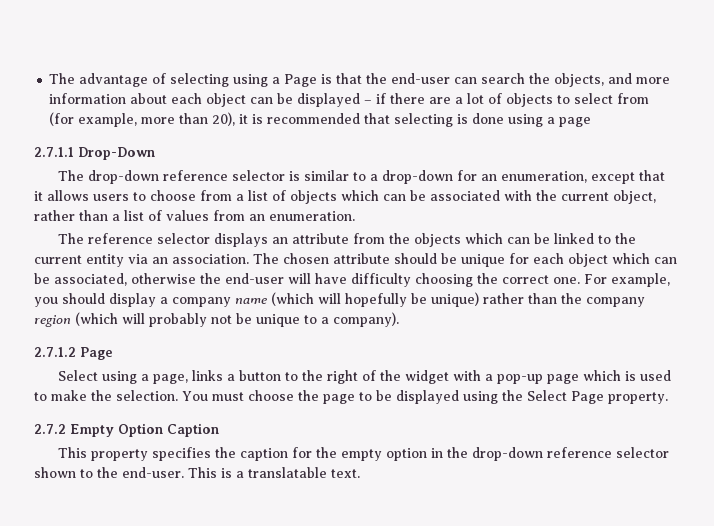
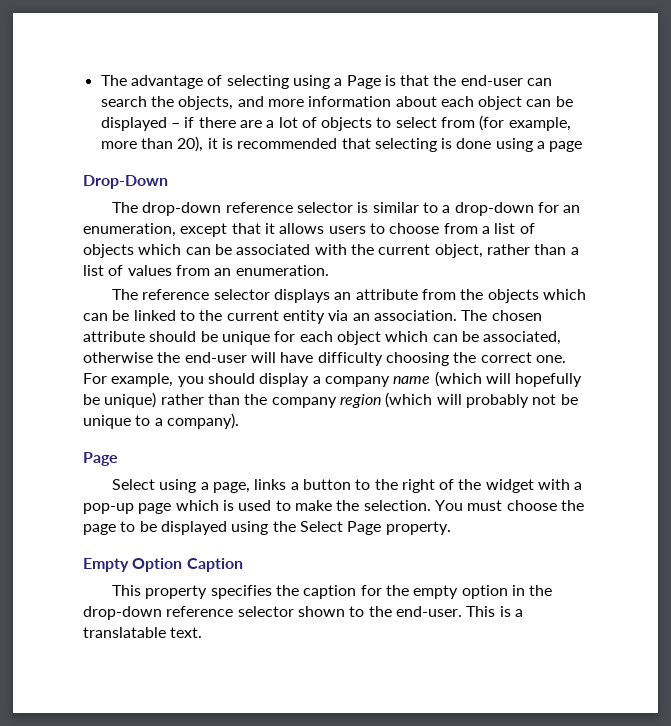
- 2.7.1.1 Drop-Down
+ Drop-Down
  For example, you should display a company name (which will hopefully be unique) rather than the company region (which will probably not be unique to a company).
- 2.7.1.2 Page
+ Page
- 2.7.2 Empty Option Caption
+ Empty Option Caption

